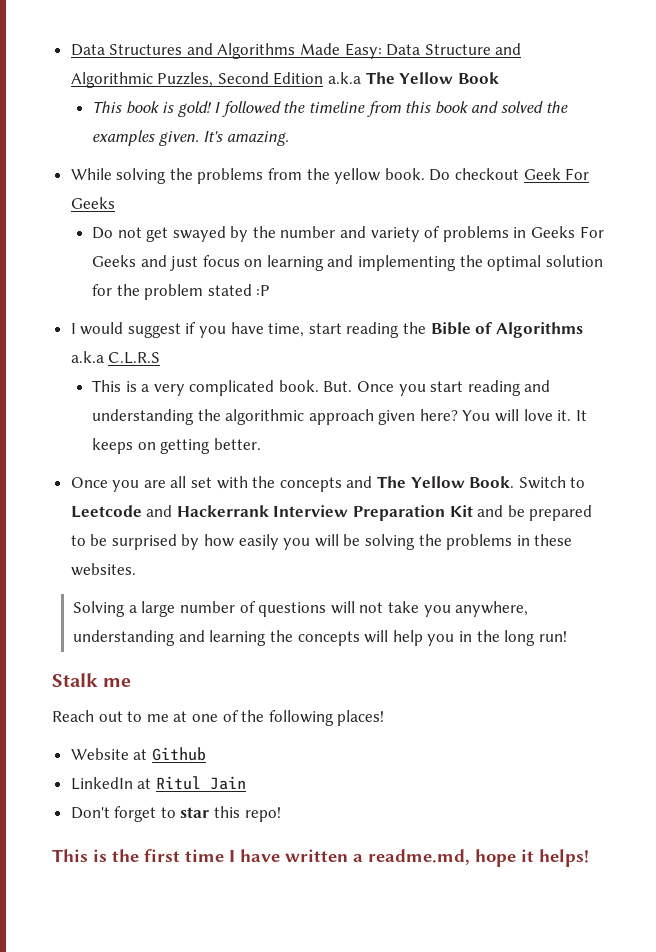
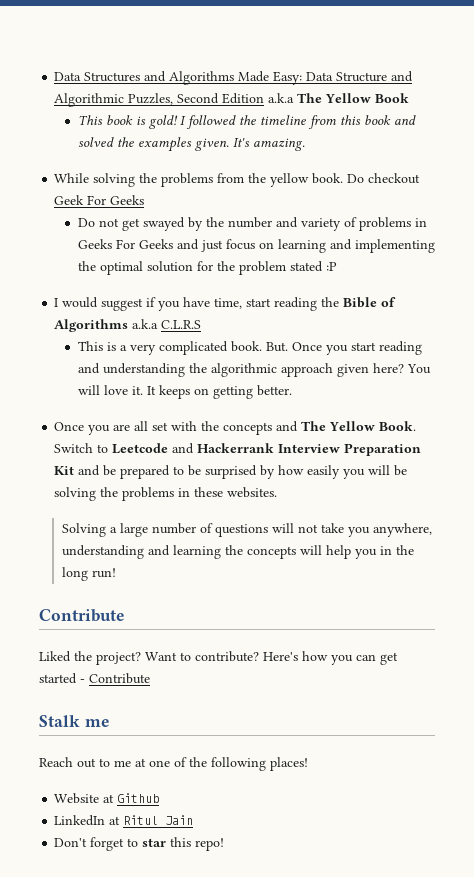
  Solving a large number of questions will not take you anywhere, understanding and learning the concepts will help you in the long run!
+ Contribute
+ Liked the project? Want to contribute? Here's how you can get started - Contribute
- This is the first time I have written a readme.md, hope it helps!

